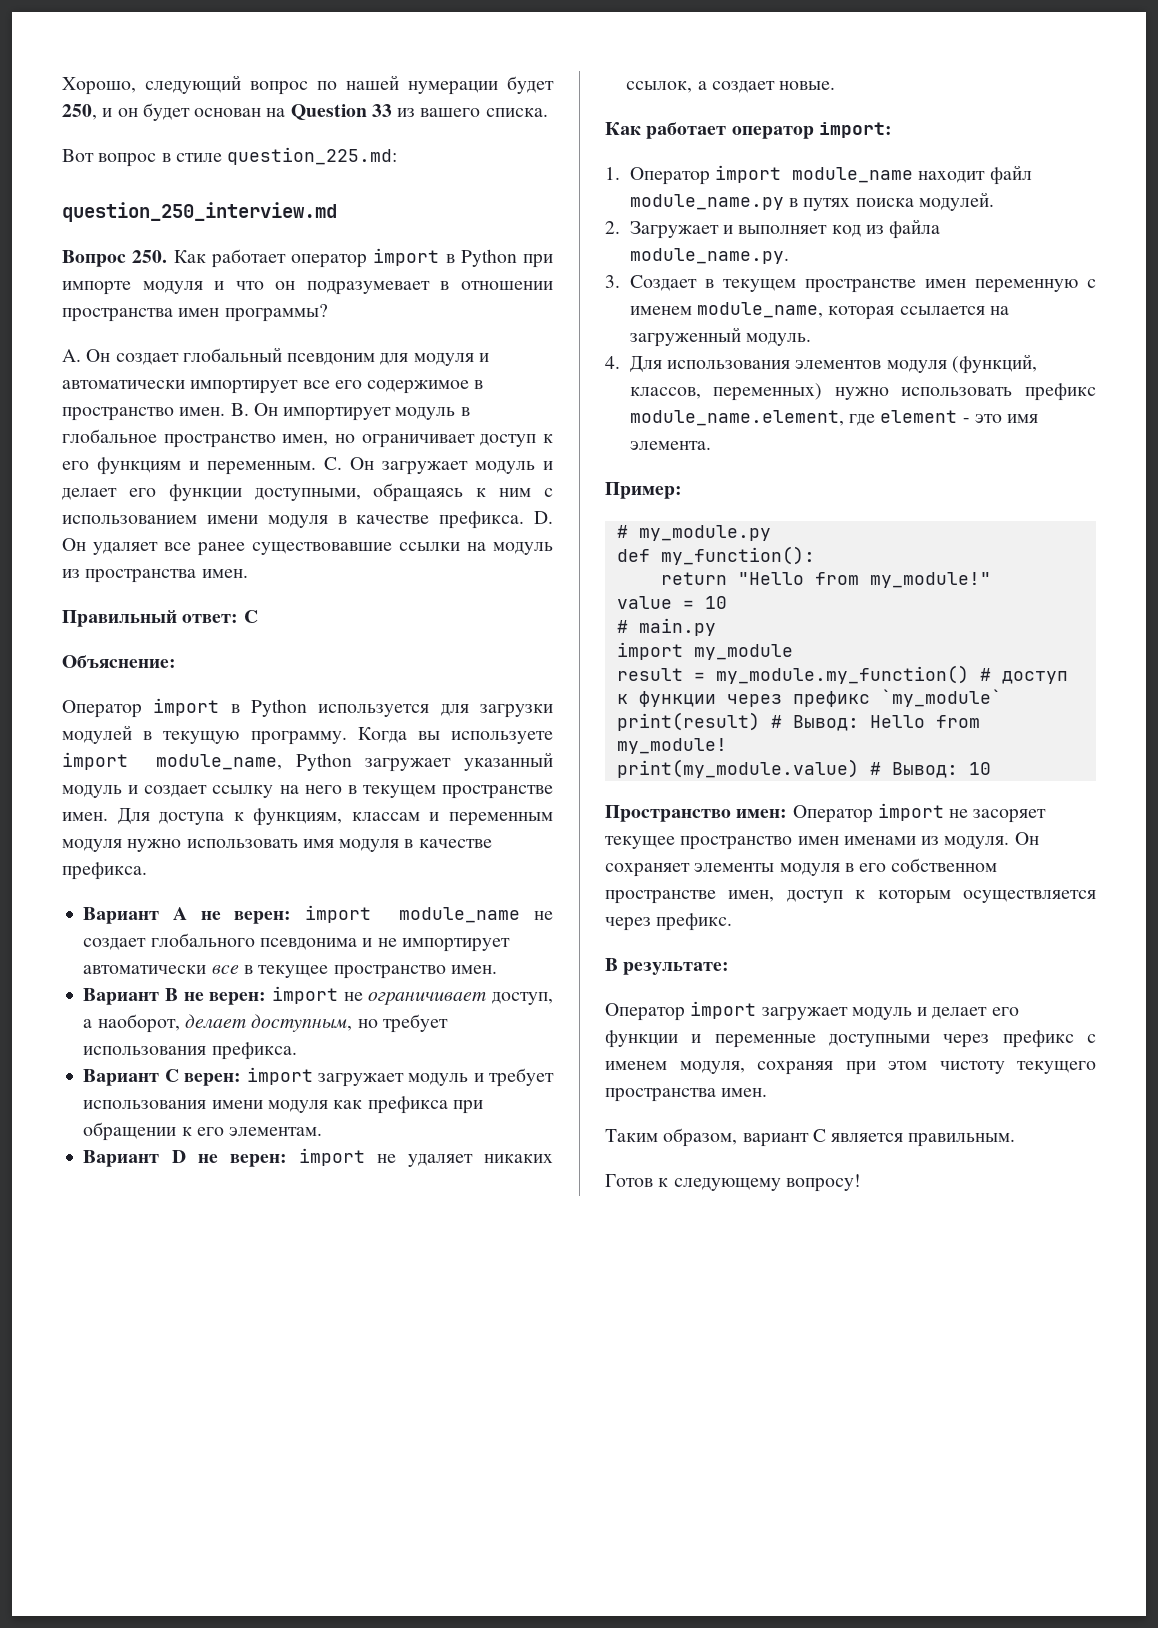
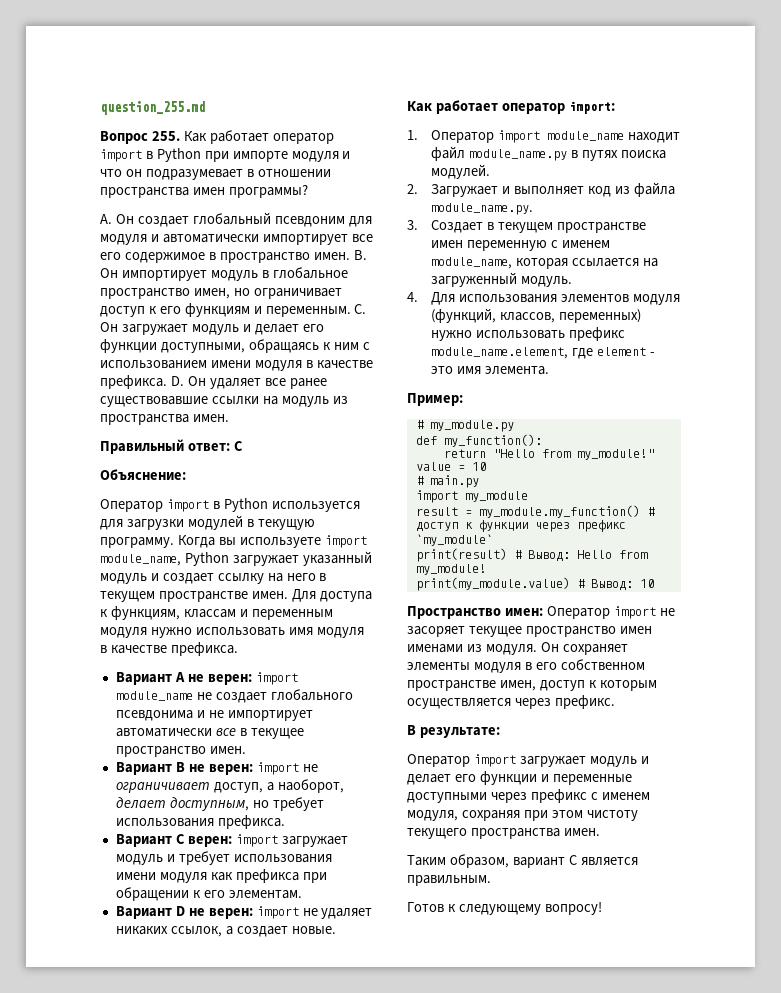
- Хорошо, следующий вопрос по нашей нумерации будет 250, и он будет основан на Question 33 из вашего списка.
- Вот вопрос в стиле question_225.md:
- question_250_interview.md
+ question_255.md
- Вопрос 250. Как работает оператор import в Python при импорте модуля и что он подразумевает в отношении пространства имен программы?
+ Вопрос 255. Как работает оператор import в Python при импорте модуля и что он подразумевает в отношении пространства имен программы?

